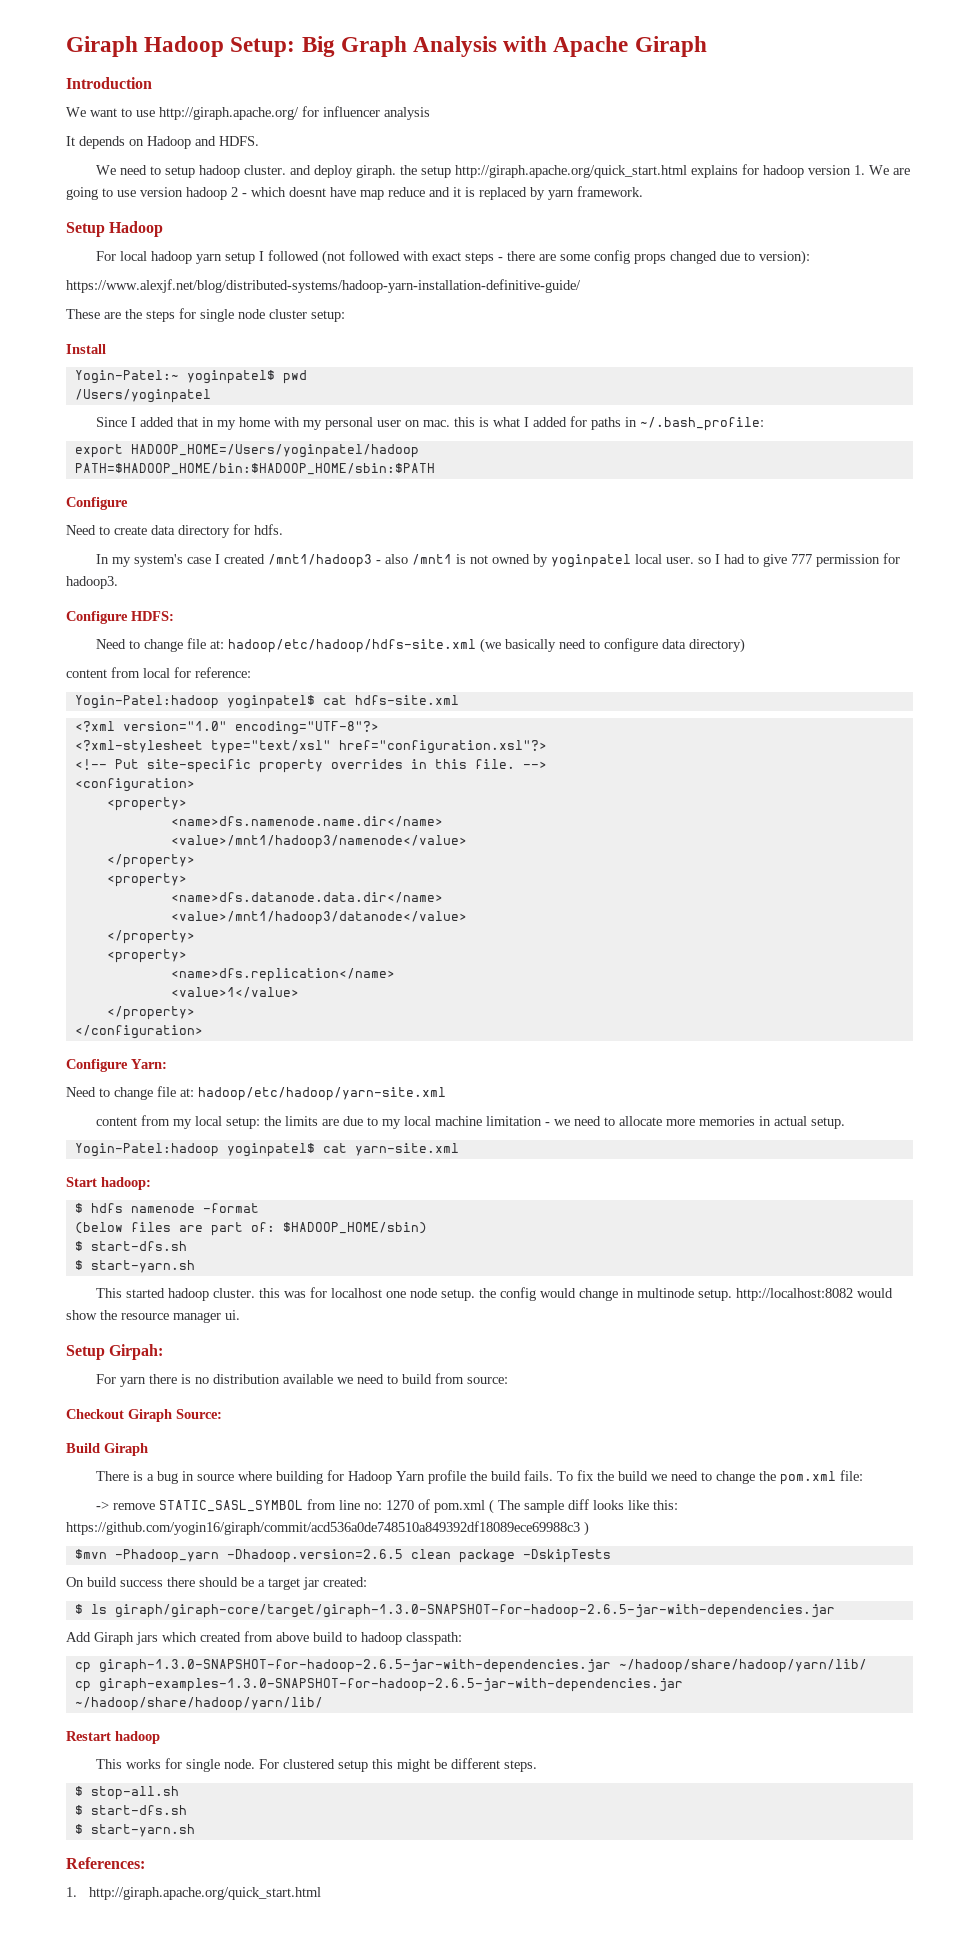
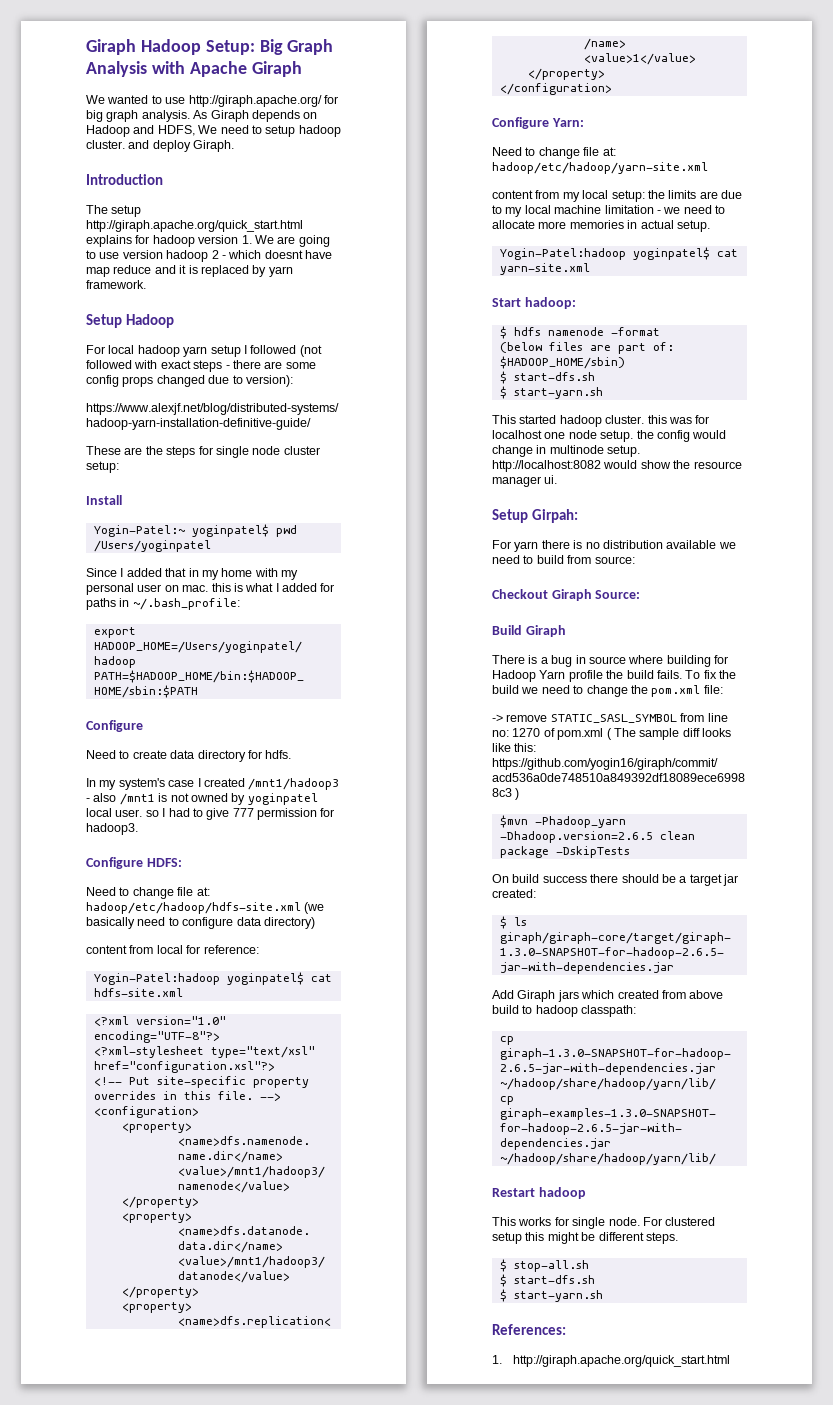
+ We wanted to use http://giraph.apache.org/ for big graph analysis. As Giraph depends on Hadoop and HDFS, We need to setup hadoop cluster. and deploy Giraph.
  Introduction
- We want to use http://giraph.apache.org/ for influencer analysis
- It depends on Hadoop and HDFS.
- We need to setup hadoop cluster. and deploy giraph. the setup http://giraph.apache.org/quick_start.html explains for hadoop version 1. We are going to use version hadoop 2 - which doesnt have map reduce and it is replaced by yarn framework.
+ The setup http://giraph.apache.org/quick_start.html explains for hadoop version 1. We are going to use version hadoop 2 - which doesnt have map reduce and it is replaced by yarn framework.

